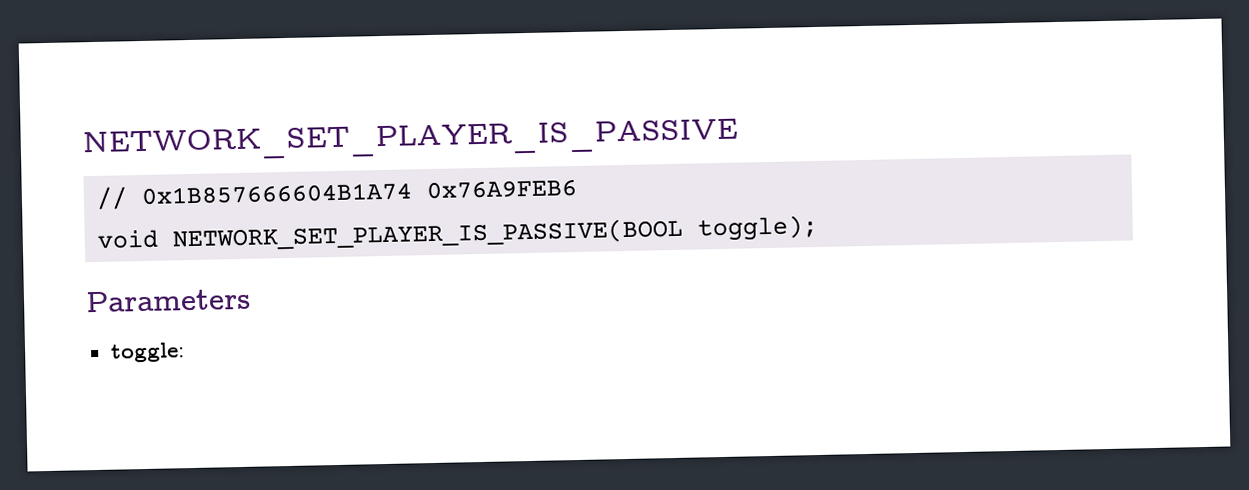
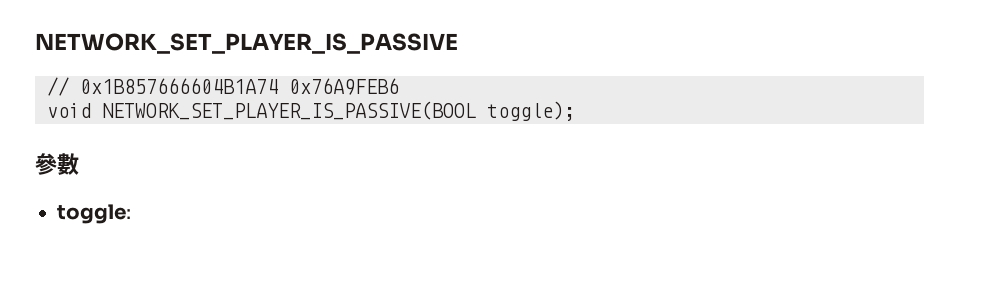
- Parameters
+ 參數

